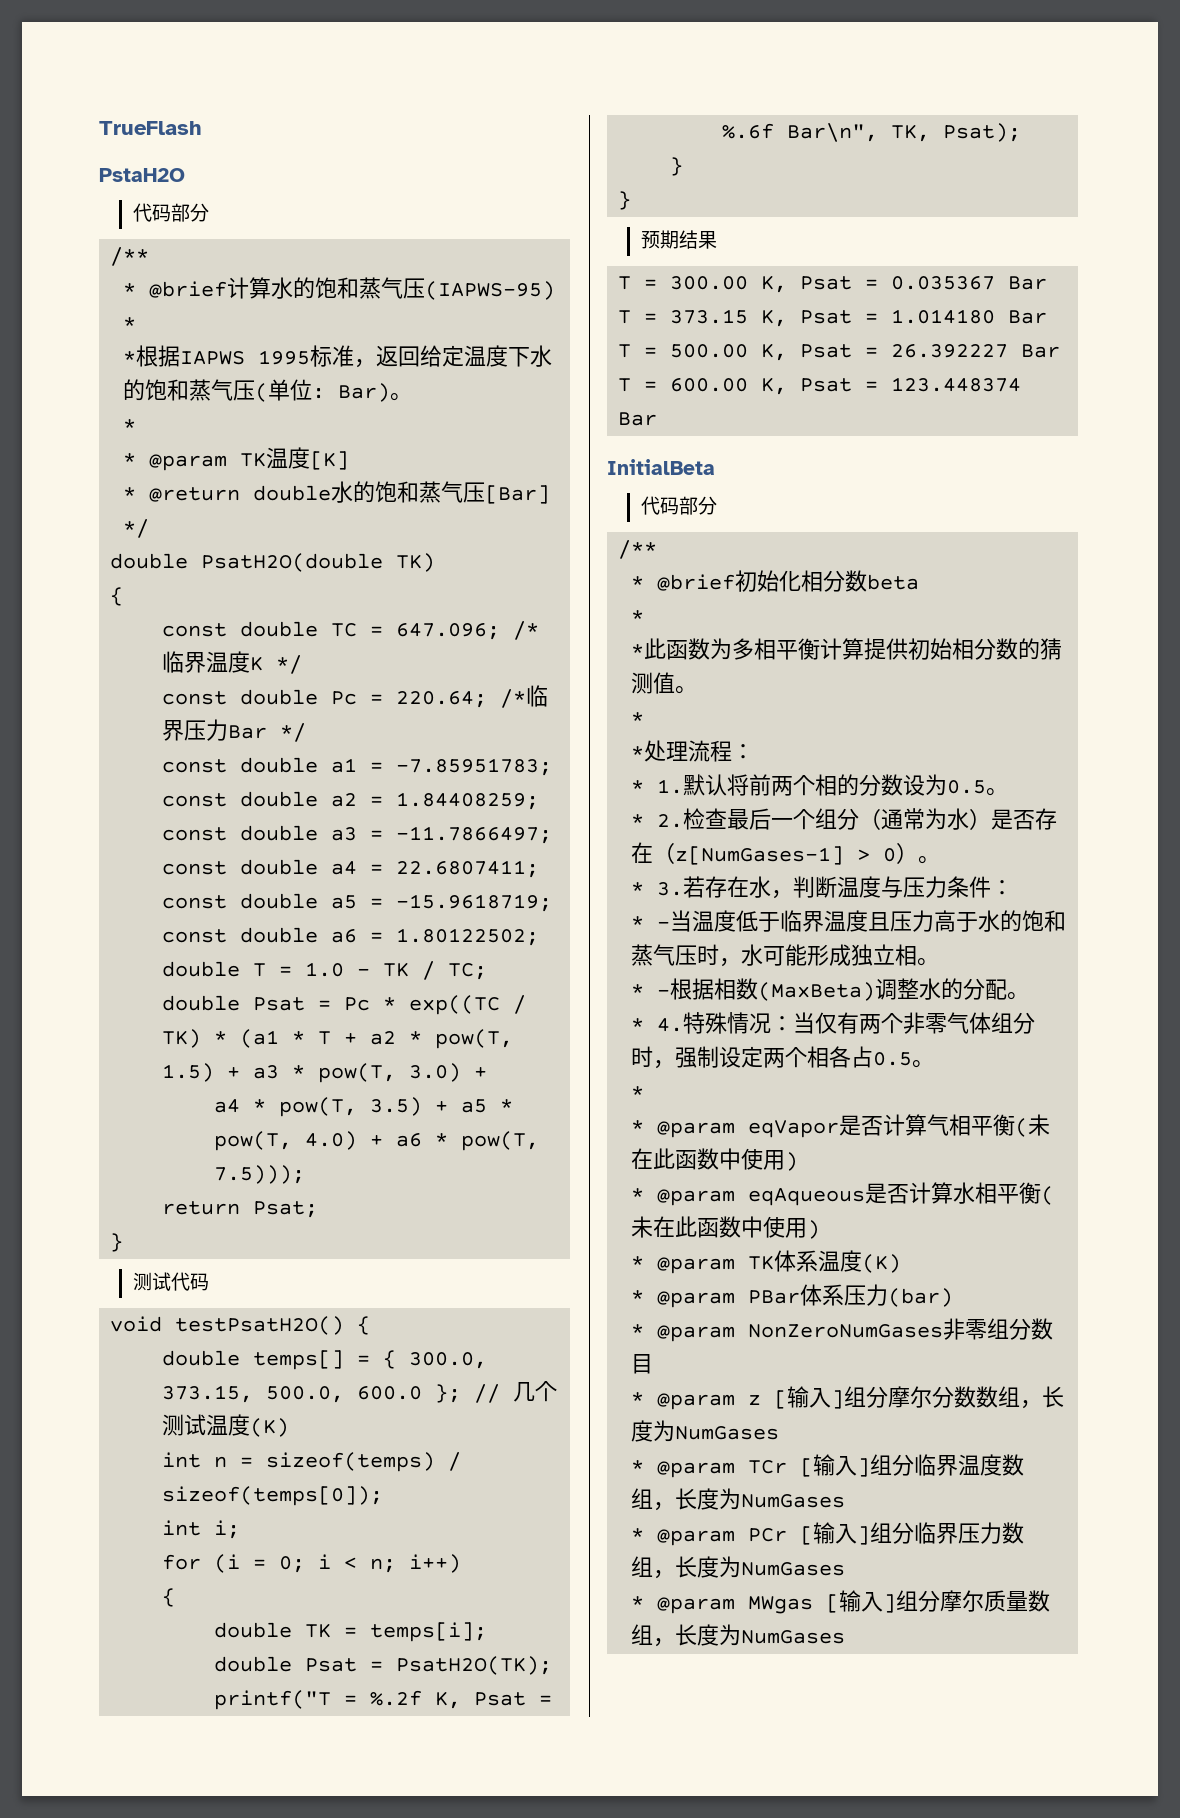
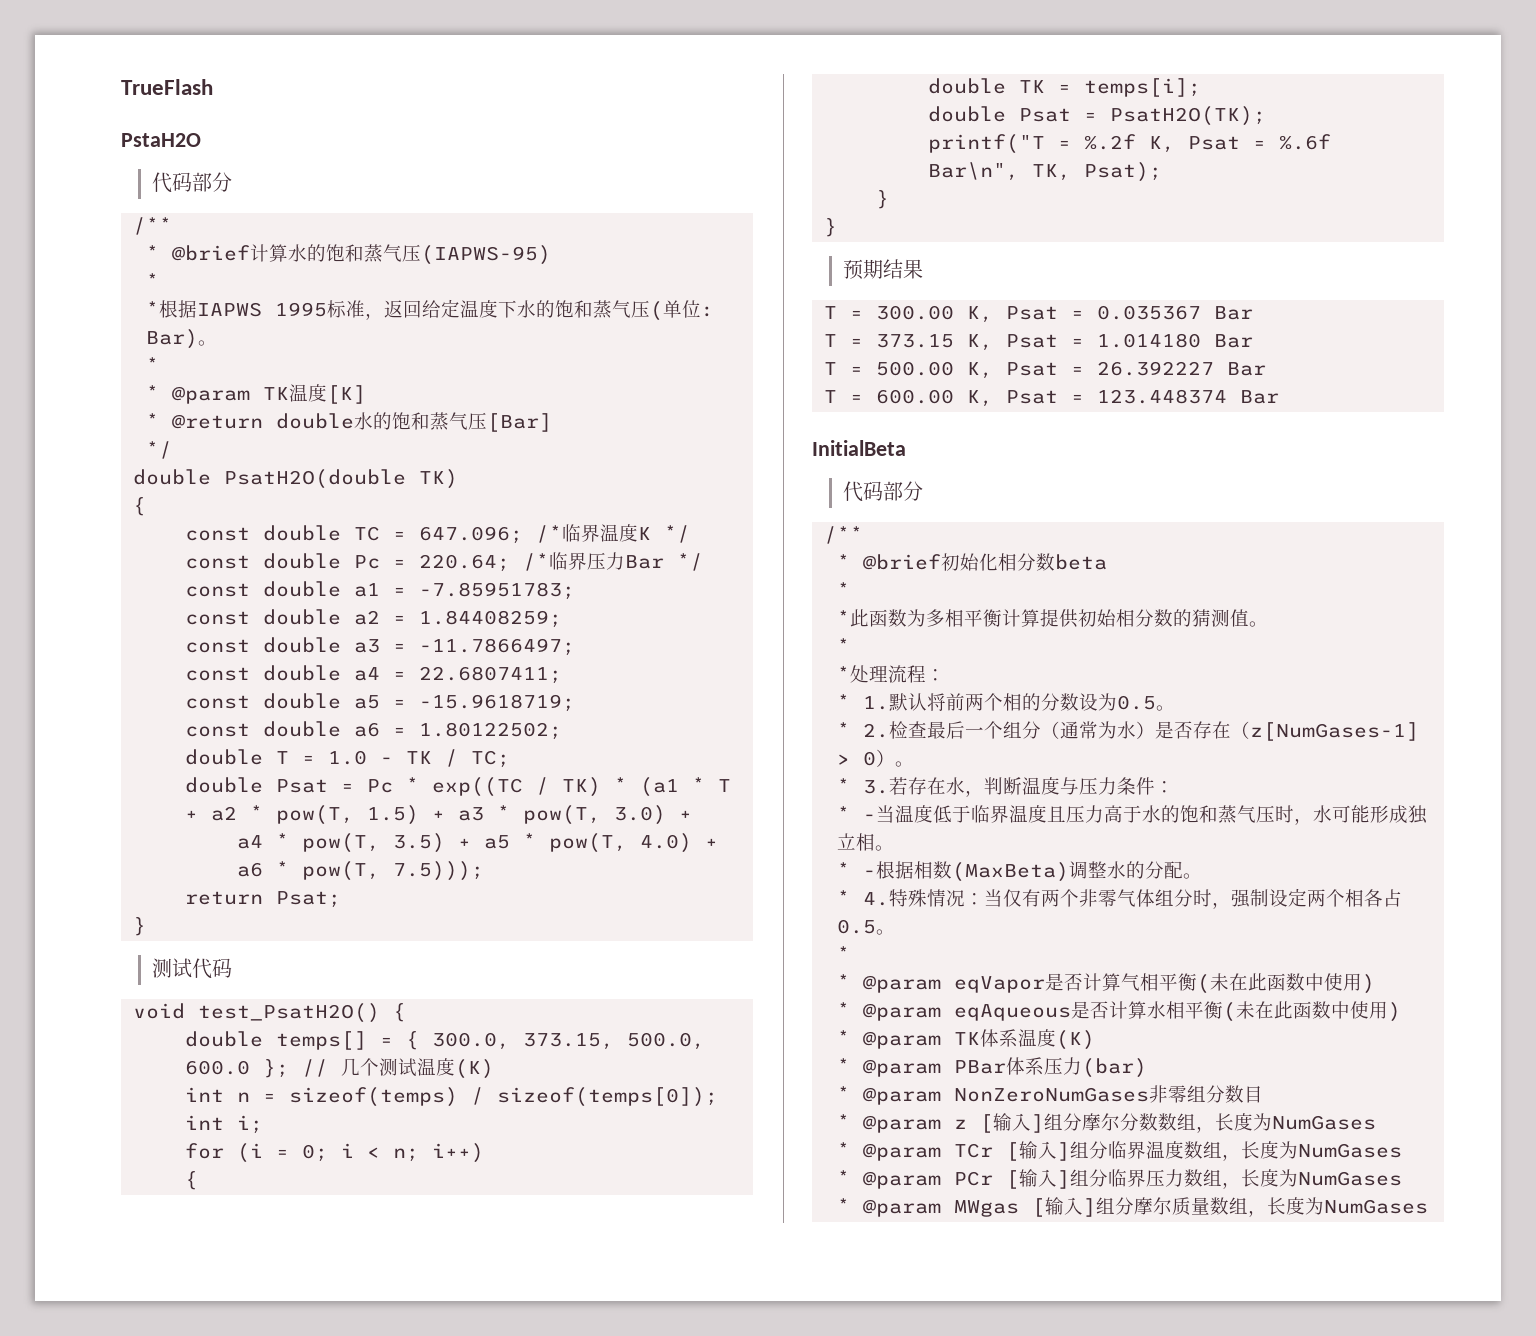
- void testPsatH2O() {
+ void test_PsatH2O() {

